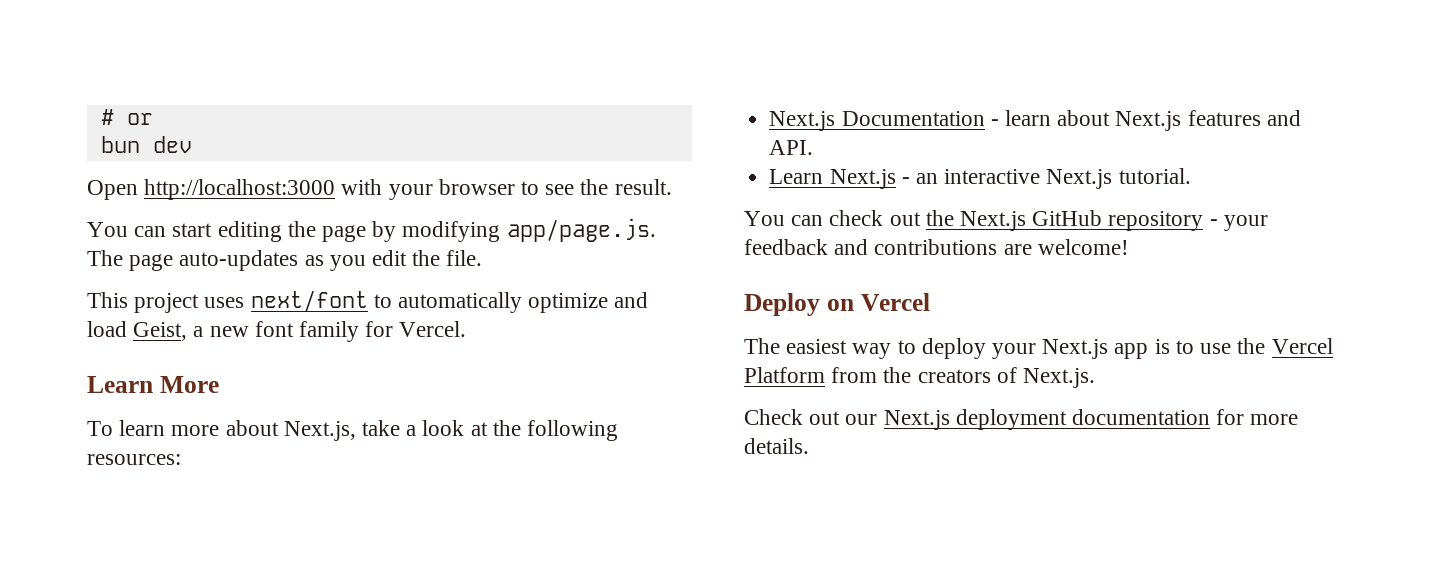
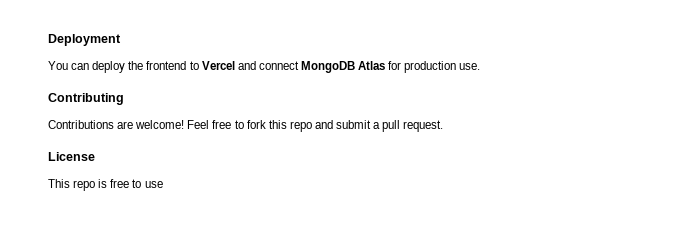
- # or
- bun dev
- Open http://localhost:3000 with your browser to see the result.
- You can start editing the page by modifying app/page.js. The page auto-updates as you edit the file.
- This project uses next/font to automatically optimize and load Geist, a new font family for Vercel.
- Learn More
- To learn more about Next.js, take a look at the following resources:
- Next.js Documentation - learn about Next.js features and API.
- Learn Next.js - an interactive Next.js tutorial.
- You can check out the Next.js GitHub repository - your feedback and contributions are welcome!
- Deploy on Vercel
- The easiest way to deploy your Next.js app is to use the Vercel Platform from the creators of Next.js.
- Check out our Next.js deployment documentation for more details.
+ Deployment
+ You can deploy the frontend to Vercel and connect MongoDB Atlas for production use.
+ Contributing
+ Contributions are welcome! Feel free to fork this repo and submit a pull request.
+ License
+ This repo is free to use

